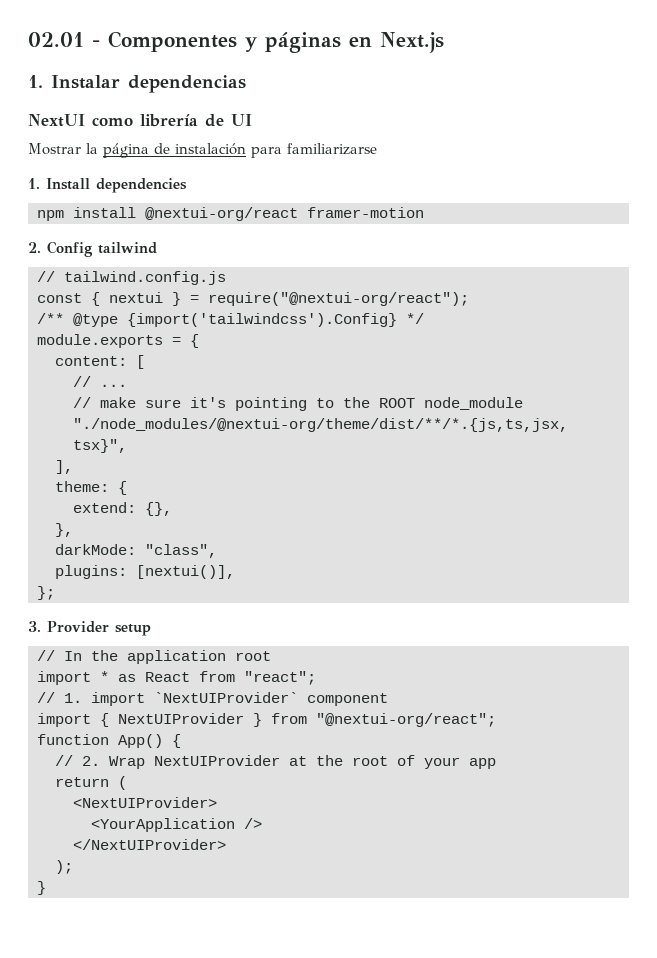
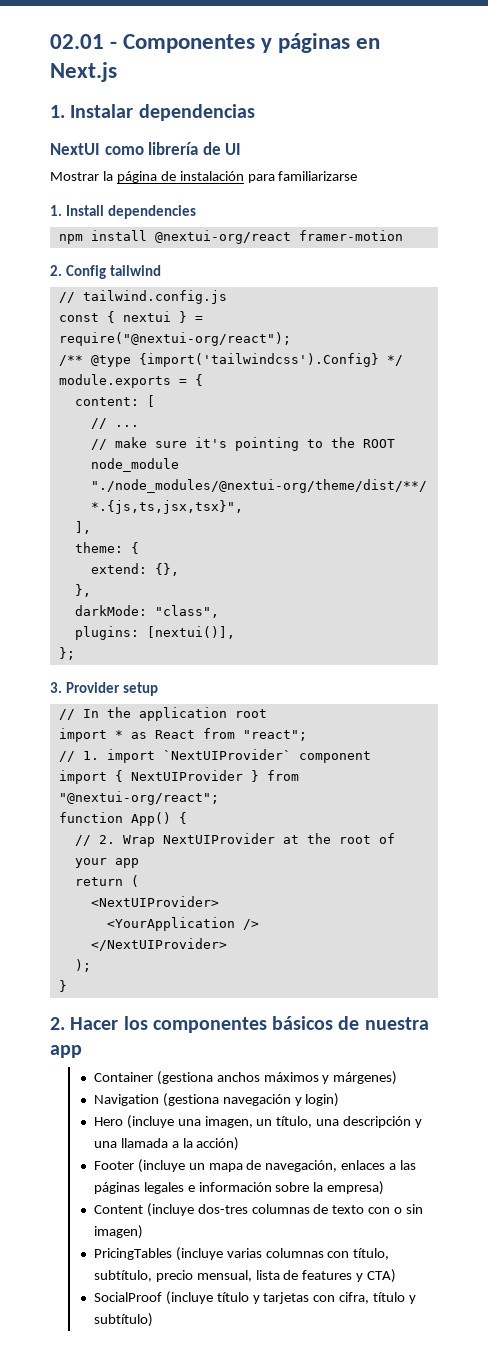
+ 2. Hacer los componentes básicos de nuestra app
+ Container (gestiona anchos máximos y márgenes)
+ Navigation (gestiona navegación y login)
+ Hero (incluye una imagen, un título, una descripción y una llamada a la acción)
+ Footer (incluye un mapa de navegación, enlaces a las páginas legales e información sobre la empresa)
+ Content (incluye dos-tres columnas de texto con o sin imagen)
+ PricingTables (incluye varias columnas con título, subtítulo, precio mensual, lista de features y CTA)
+ SocialProof (incluye título y tarjetas con cifra, título y subtítulo)

